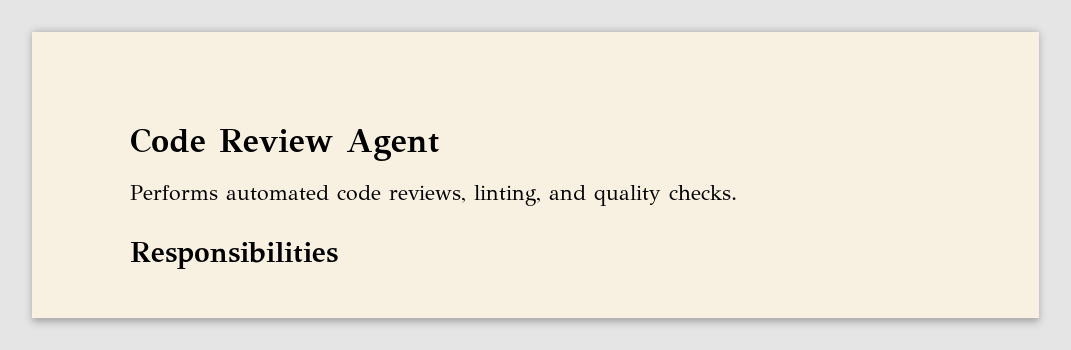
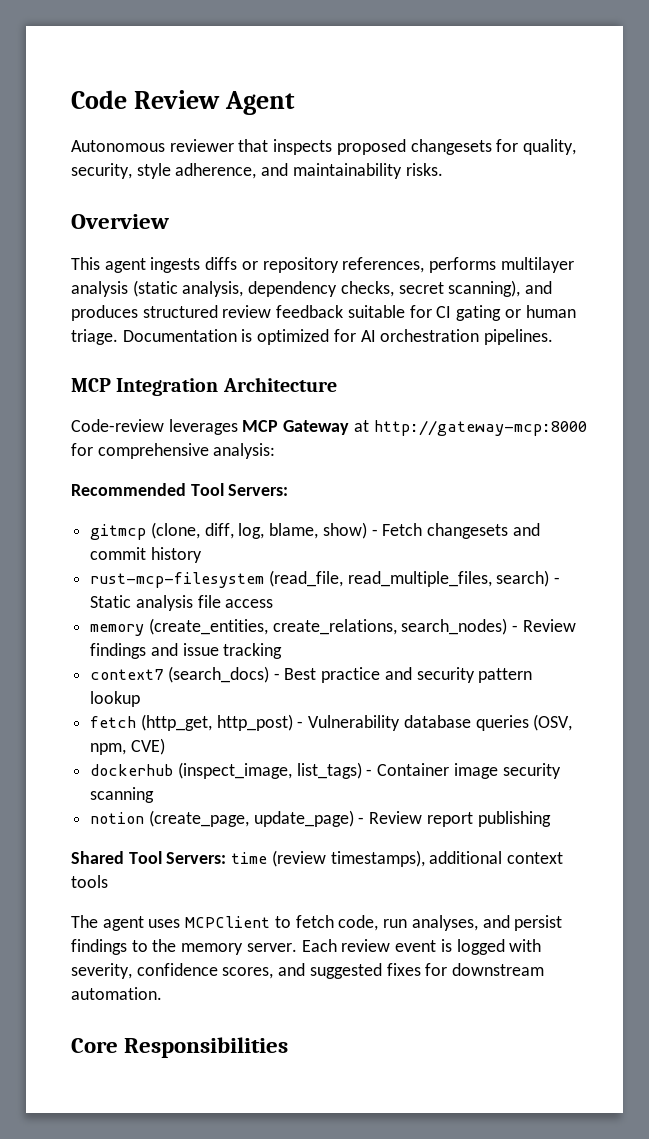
- Performs automated code reviews, linting, and quality checks.
- Responsibilities
+ Autonomous reviewer that inspects proposed changesets for quality, security, style adherence, and maintainability risks.
+ Overview
+ This agent ingests diffs or repository references, performs multilayer analysis (static analysis, dependency checks, secret scanning), and produces structured review feedback suitable for CI gating or human triage. Documentation is optimized for AI orchestration pipelines.
+ MCP Integration Architecture
+ Code-review leverages MCP Gateway at http://gateway-mcp:8000 for comprehensive analysis:
+ Recommended Tool Servers:
+ gitmcp (clone, diff, log, blame, show) - Fetch changesets and commit history
+ rust-mcp-filesystem (read_file, read_multiple_files, search) - Static analysis file access
+ memory (create_entities, create_relations, search_nodes) - Review findings and issue tracking
+ context7 (search_docs) - Best practice and security pattern lookup
+ fetch (http_get, http_post) - Vulnerability database queries (OSV, npm, CVE)
+ dockerhub (inspect_image, list_tags) - Container image security scanning
+ notion (create_page, update_page) - Review report publishing
+ Shared Tool Servers: time (review timestamps), additional context tools
+ The agent uses MCPClient to fetch code, run analyses, and persist findings to the memory server. Each review event is logged with severity, confidence scores, and suggested fixes for downstream automation.
+ Core Responsibilities

